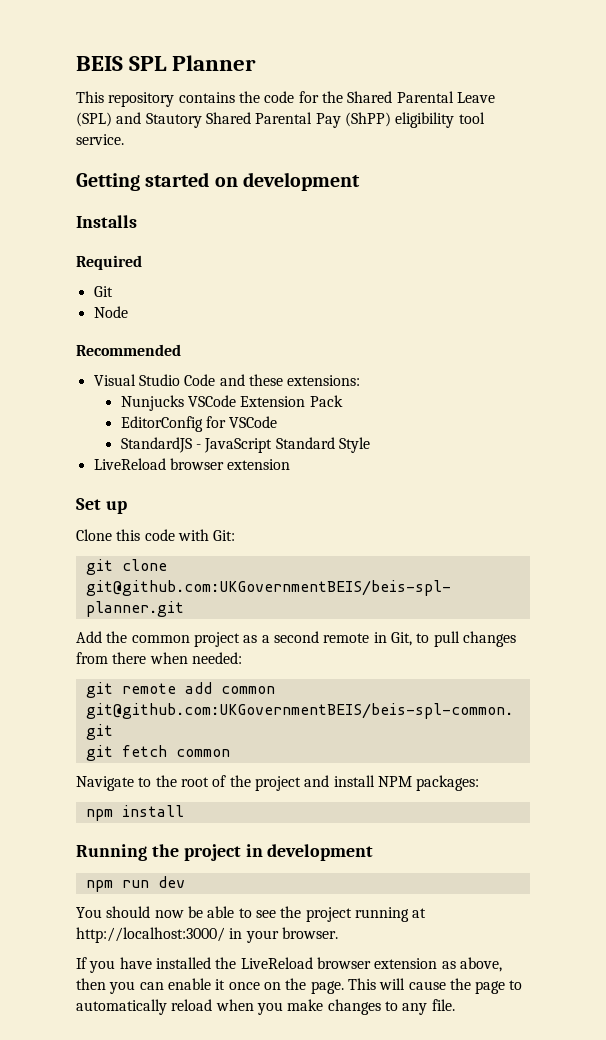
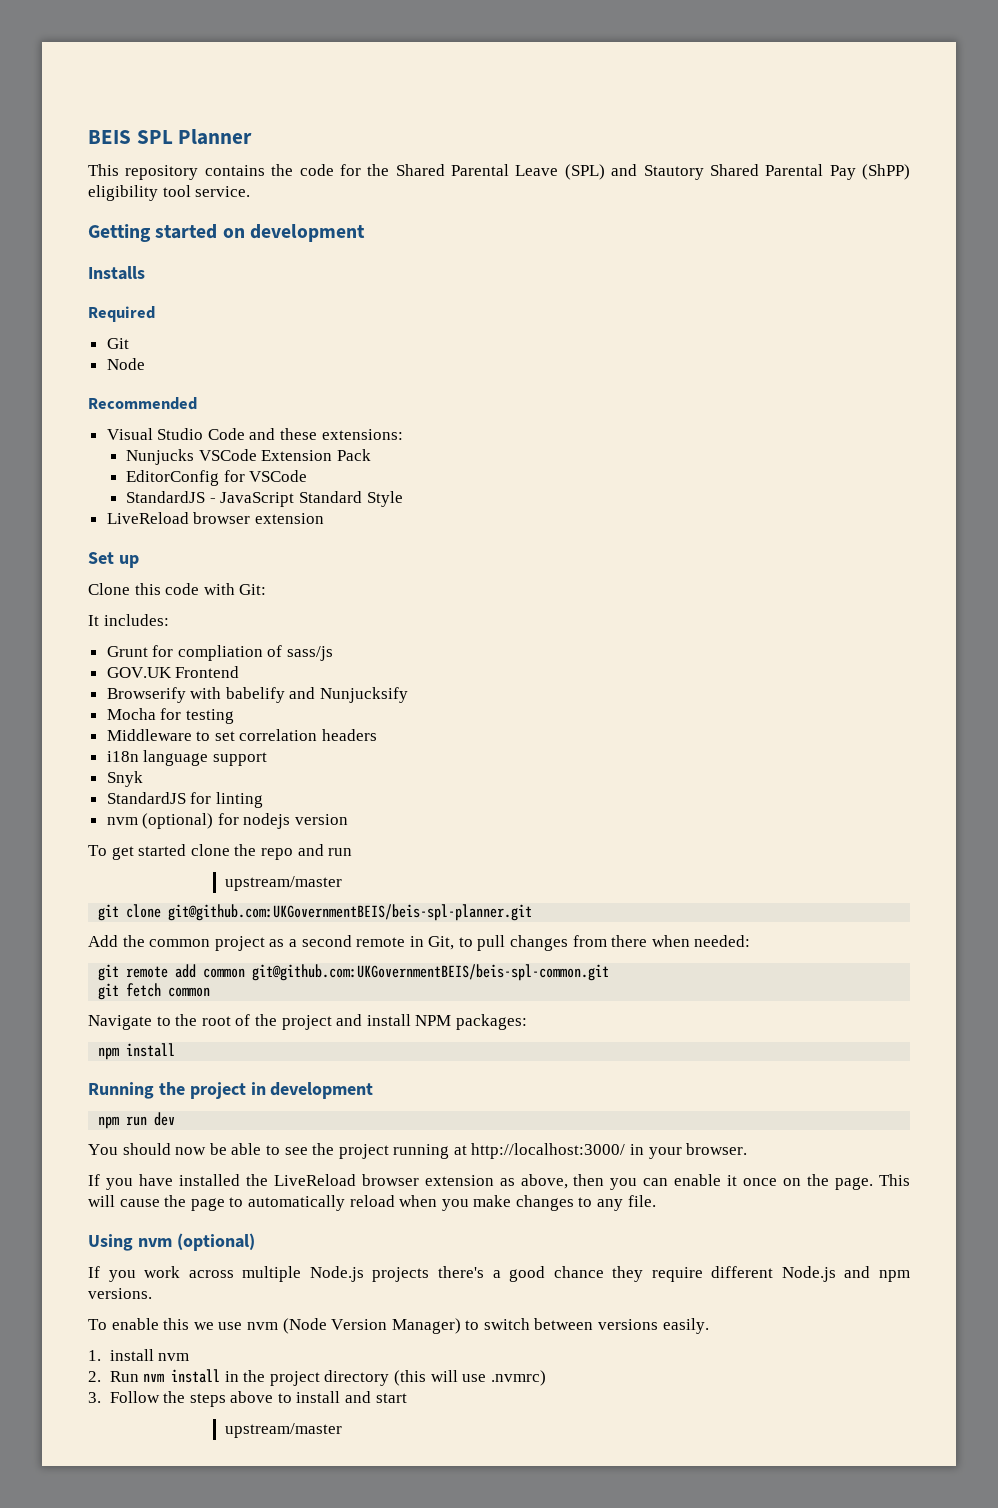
+ It includes:
+ Grunt for compliation of sass/js
+ GOV.UK Frontend
+ Browserify with babelify and Nunjucksify
+ Mocha for testing
+ Middleware to set correlation headers
+ i18n language support
+ Snyk
+ StandardJS for linting
+ nvm (optional) for nodejs version
+ To get started clone the repo and run
+ upstream/master
+ Using nvm (optional)
+ If you work across multiple Node.js projects there's a good chance they require different Node.js and npm versions.
+ To enable this we use nvm (Node Version Manager) to switch between versions easily.
+ 1. install nvm
+ 2. Run nvm install in the project directory (this will use .nvmrc)
+ 3. Follow the steps above to install and start
+ upstream/master

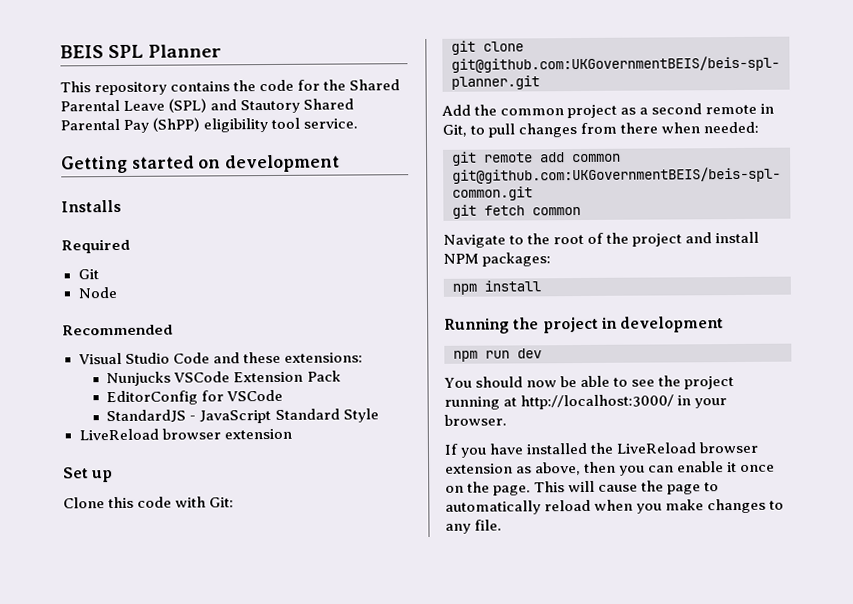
- It includes:
- Grunt for compliation of sass/js
- GOV.UK Frontend
- Browserify with babelify and Nunjucksify
- Mocha for testing
- Middleware to set correlation headers
- i18n language support
- Snyk
- StandardJS for linting
- nvm (optional) for nodejs version
- To get started clone the repo and run
- upstream/master
- Using nvm (optional)
- If you work across multiple Node.js projects there's a good chance they require different Node.js and npm versions.
- To enable this we use nvm (Node Version Manager) to switch between versions easily.
- 1. install nvm
- 2. Run nvm install in the project directory (this will use .nvmrc)
- 3. Follow the steps above to install and start
- upstream/master

